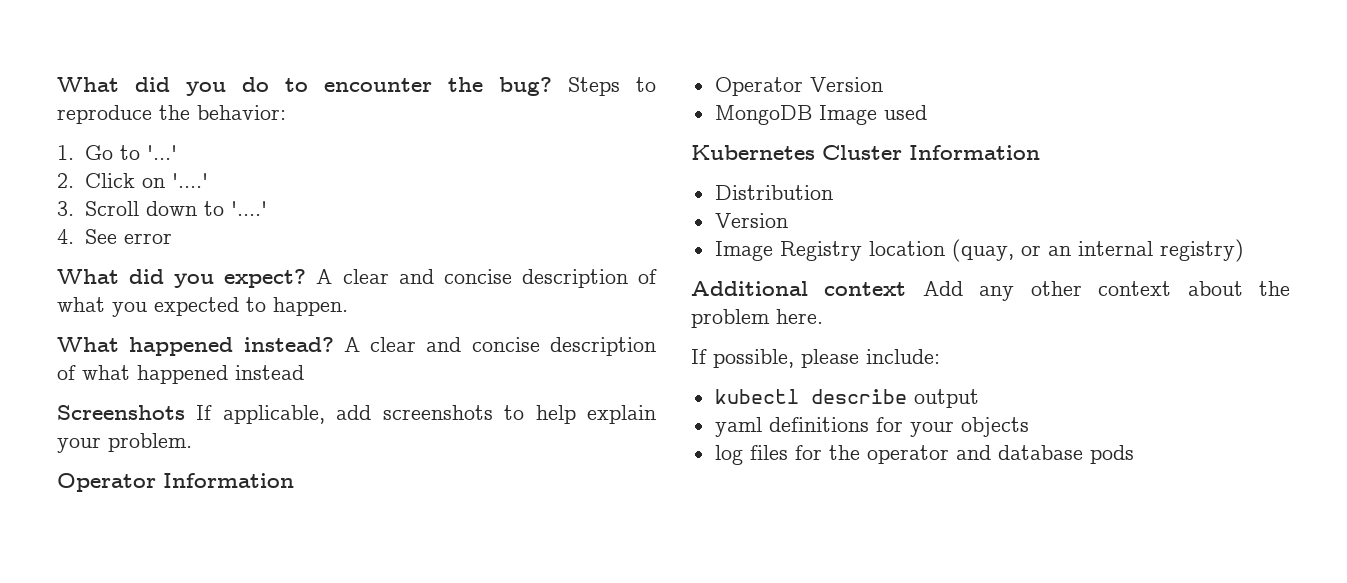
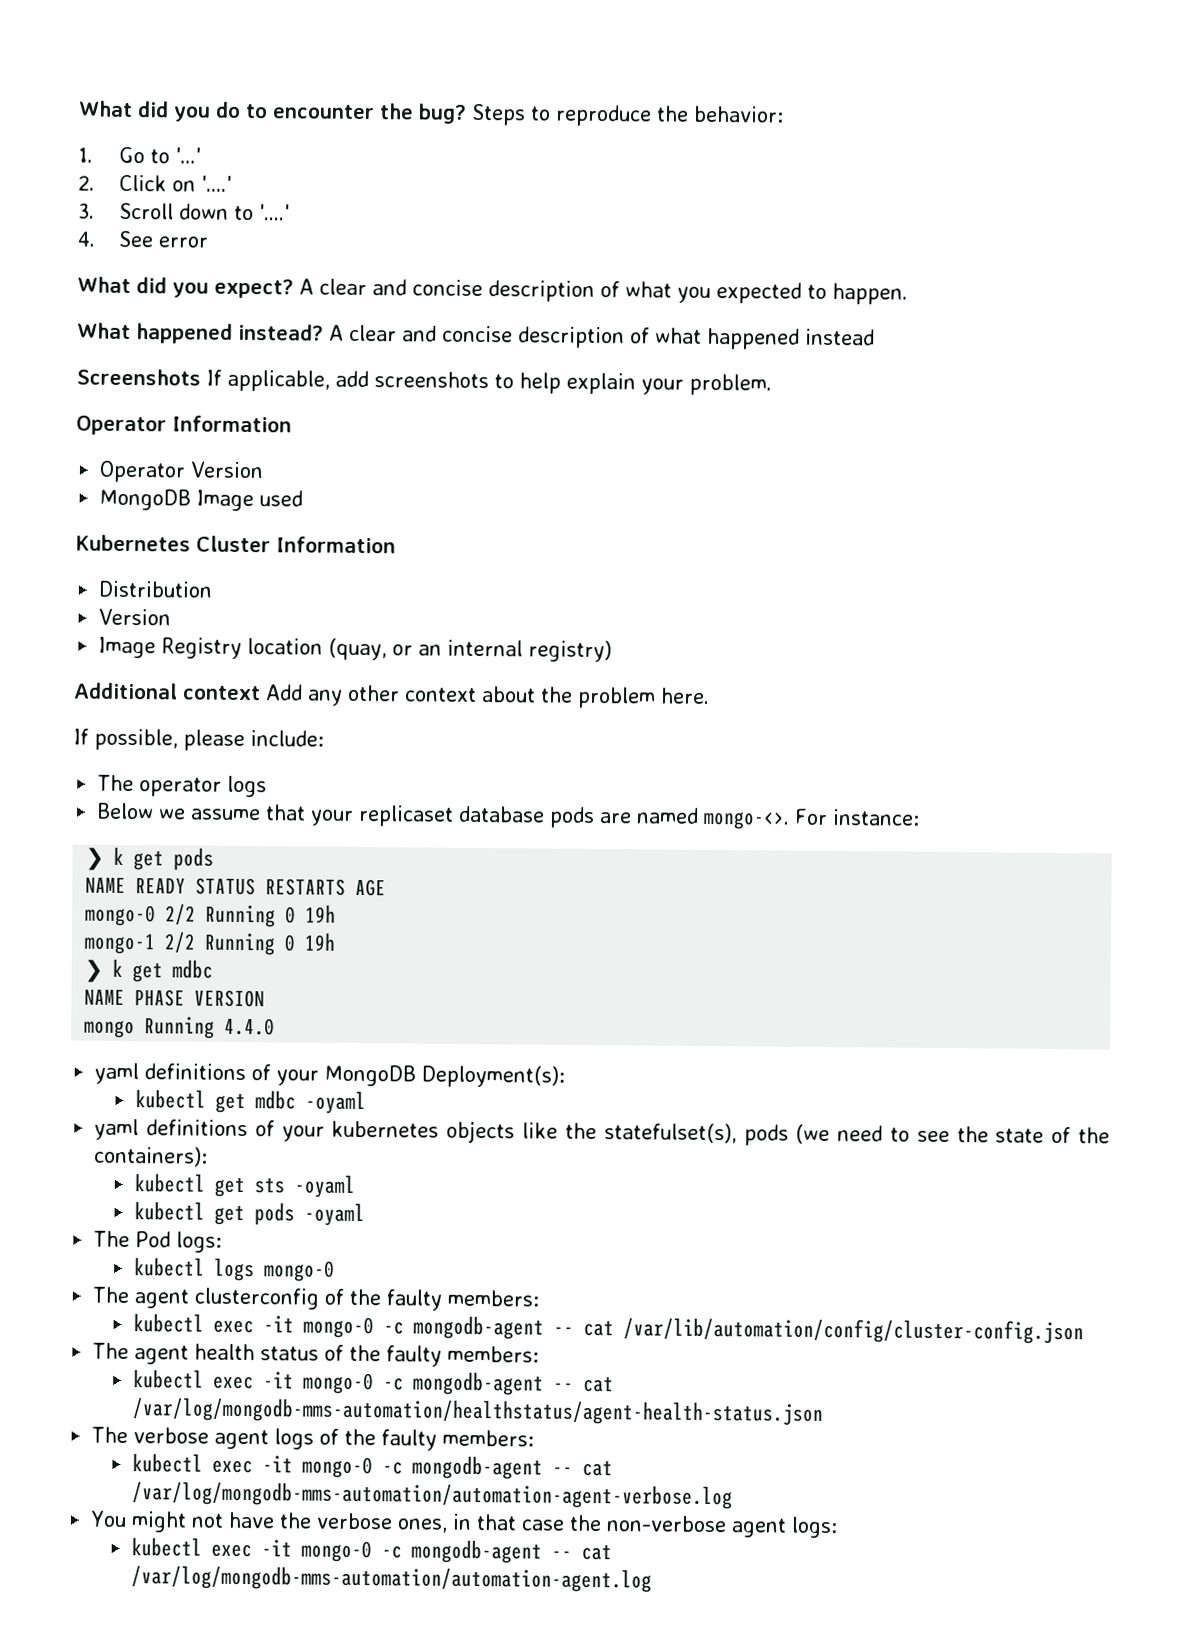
- kubectl describe output
- yaml definitions for your objects
- log files for the operator and database pods
+ The operator logs
+ Below we assume that your replicaset database pods are named mongo-<>. For instance:
+ ❯ k get pods
+ NAME READY STATUS RESTARTS AGE
+ mongo-0 2/2 Running 0 19h
+ mongo-1 2/2 Running 0 19h
+ ❯ k get mdbc
+ NAME PHASE VERSION
+ mongo Running 4.4.0
+ yaml definitions of your MongoDB Deployment(s):
+ kubectl get mdbc -oyaml
+ yaml definitions of your kubernetes objects like the statefulset(s), pods (we need to see the state of the containers):
+ kubectl get sts -oyaml
+ kubectl get pods -oyaml
+ The Pod logs:
+ kubectl logs mongo-0
+ The agent clusterconfig of the faulty members:
+ kubectl exec -it mongo-0 -c mongodb-agent -- cat /var/lib/automation/config/cluster-config.json
+ The agent health status of the faulty members:
+ kubectl exec -it mongo-0 -c mongodb-agent -- cat /var/log/mongodb-mms-automation/healthstatus/agent-health-status.json
+ The verbose agent logs of the faulty members:
+ kubectl exec -it mongo-0 -c mongodb-agent -- cat /var/log/mongodb-mms-automation/automation-agent-verbose.log
+ You might not have the verbose ones, in that case the non-verbose agent logs:
+ kubectl exec -it mongo-0 -c mongodb-agent -- cat /var/log/mongodb-mms-automation/automation-agent.log

